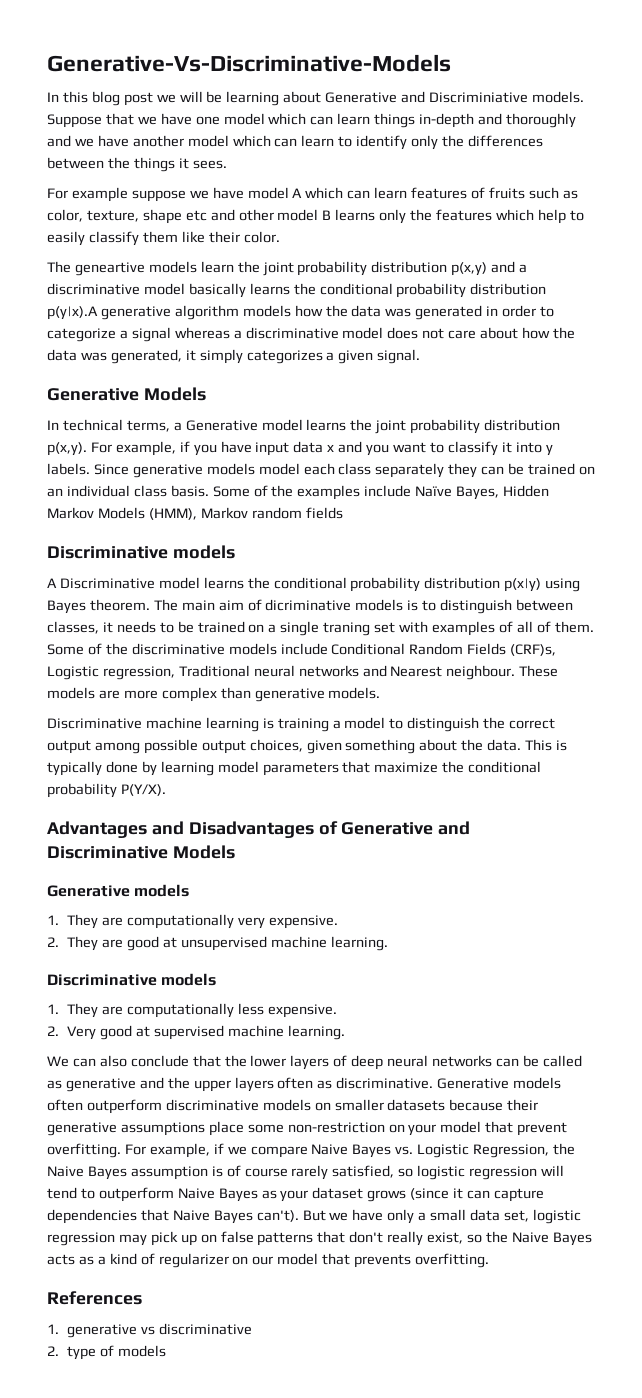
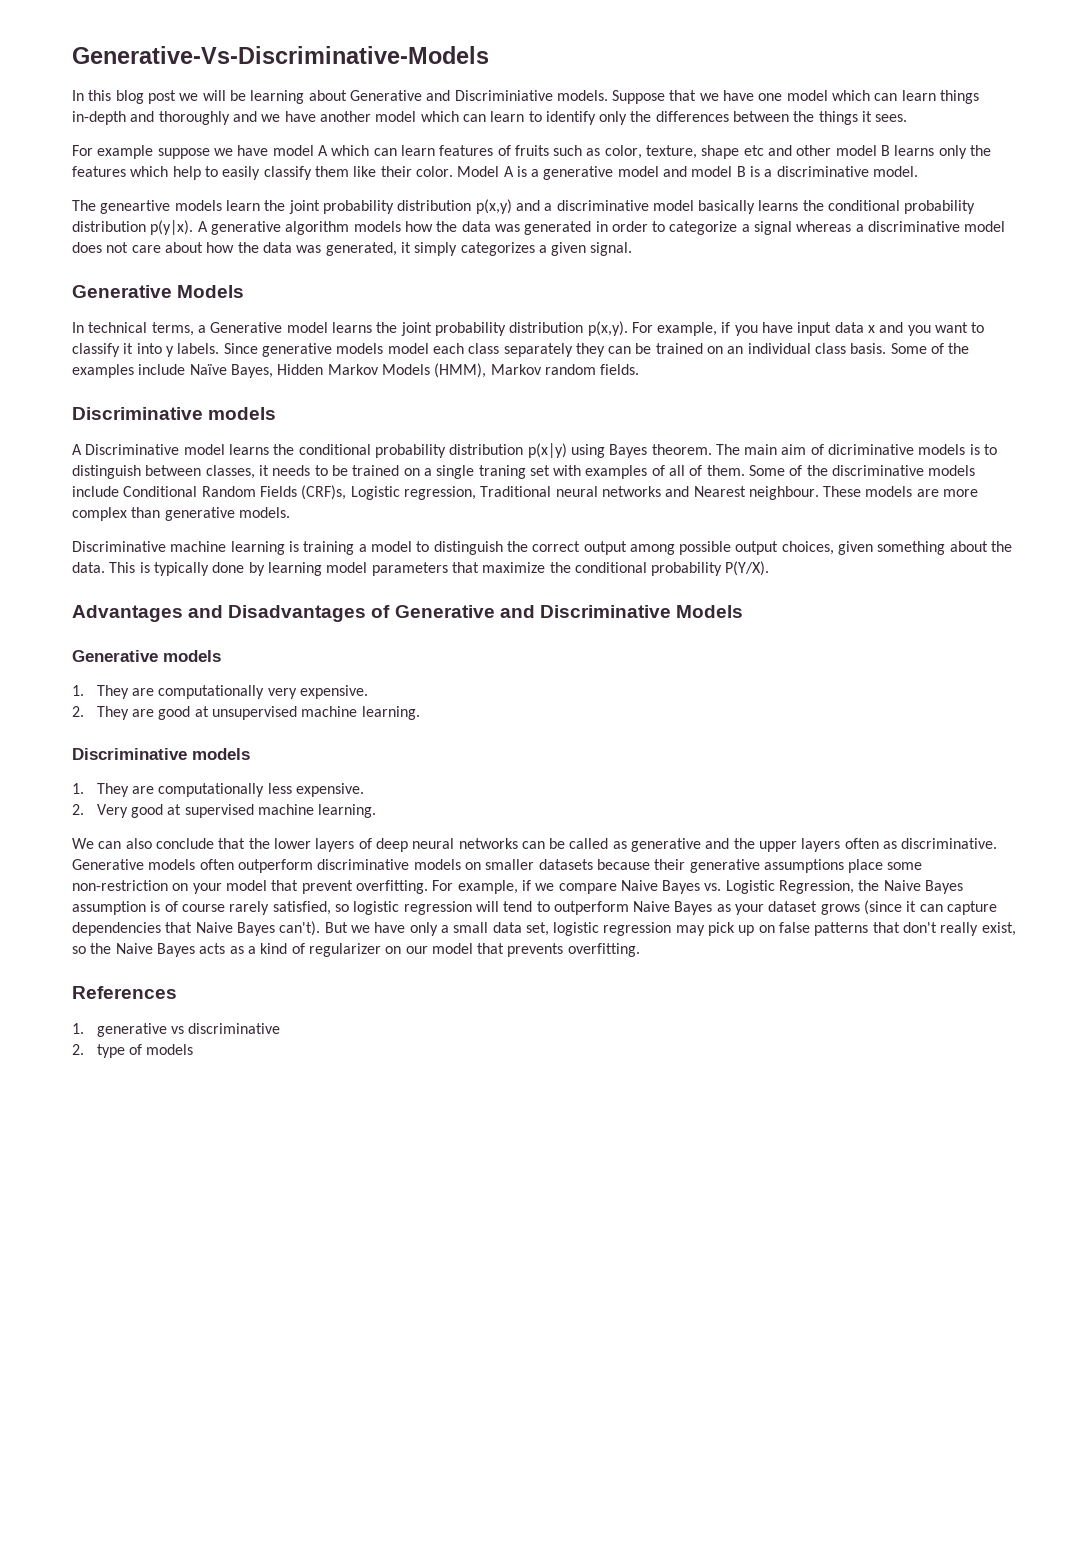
+ Model A is a generative model and model B is a discriminative model.
- The geneartive models learn the joint probability distribution p(x,y) and a discriminative model basically learns the conditional probability distribution p(y|x).A generative algorithm models how the data was generated in order to categorize a signal whereas a discriminative model does not care about how the data was generated, it simply categorizes a given signal.
+ The geneartive models learn the joint probability distribution p(x,y) and a discriminative model basically learns the conditional probability distribution p(y|x). A generative algorithm models how the data was generated in order to categorize a signal whereas a discriminative model does not care about how the data was generated, it simply categorizes a given signal.
- Some of the examples include Naïve Bayes, Hidden Markov Models (HMM), Markov random fields
+ Some of the examples include Naïve Bayes, Hidden Markov Models (HMM), Markov random fields.

